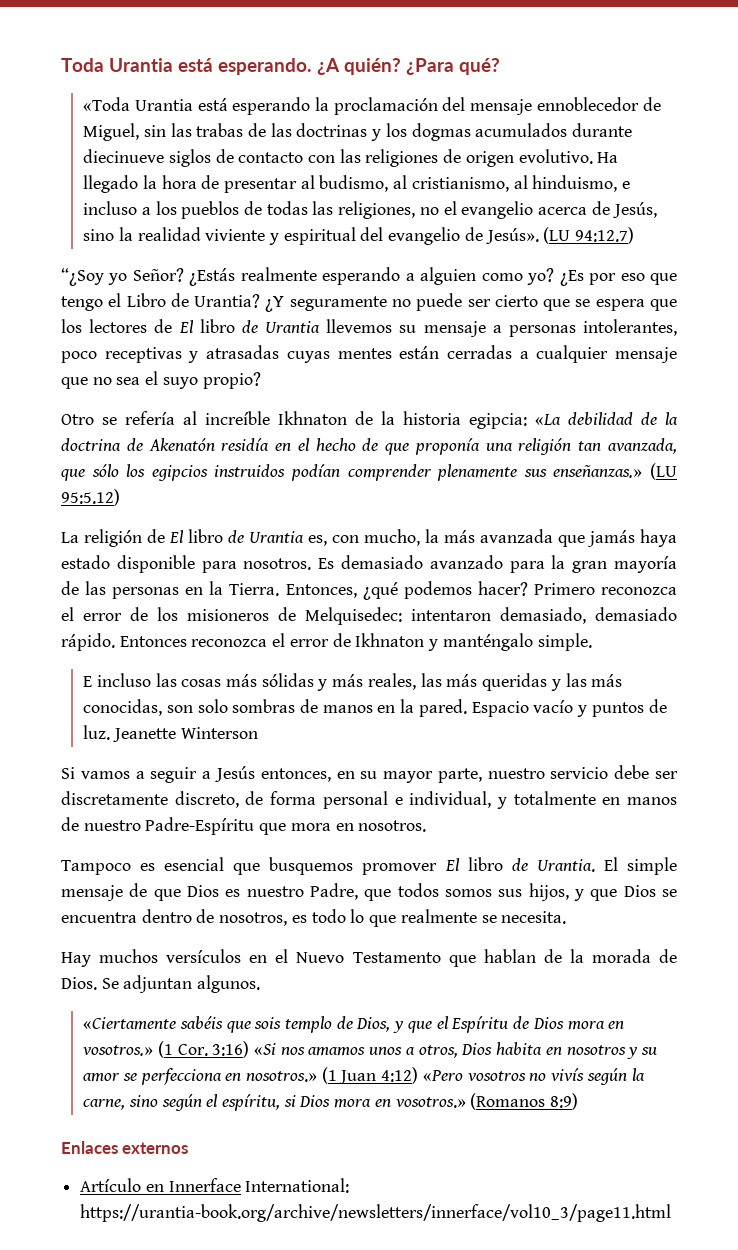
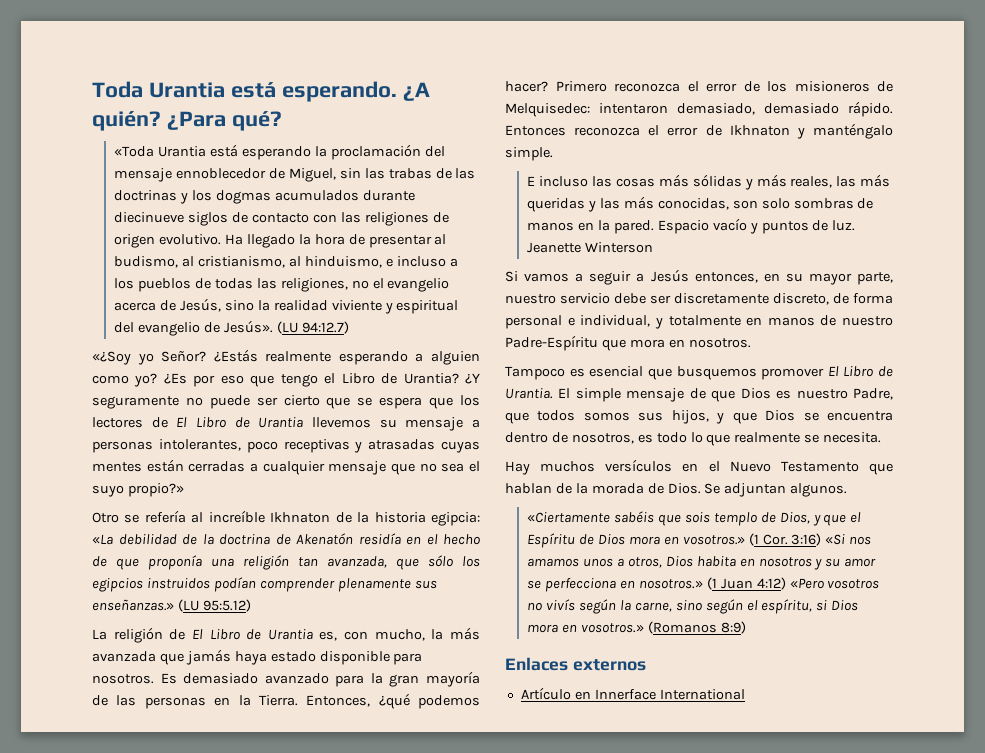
- “¿Soy yo Señor?
+ «¿Soy yo Señor?
- ¿Y seguramente no puede ser cierto que se espera que los lectores de El libro de Urantia llevemos su mensaje a personas intolerantes, poco receptivas y atrasadas cuyas mentes están cerradas a cualquier mensaje que no sea el suyo propio?
+ ¿Y seguramente no puede ser cierto que se espera que los lectores de El Libro de Urantia llevemos su mensaje a personas intolerantes, poco receptivas y atrasadas cuyas mentes están cerradas a cualquier mensaje que no sea el suyo propio?»
- La religión de El libro de Urantia es, con mucho, la más avanzada que jamás haya estado disponible para nosotros.
+ La religión de El Libro de Urantia es, con mucho, la más avanzada que jamás haya estado disponible para nosotros.
- Tampoco es esencial que busquemos promover El libro de Urantia.
+ Tampoco es esencial que busquemos promover El Libro de Urantia.
- Artículo en Innerface International: https://urantia-book.org/archive/newsletters/innerface/vol10_3/page11.html
+ Artículo en Innerface International

